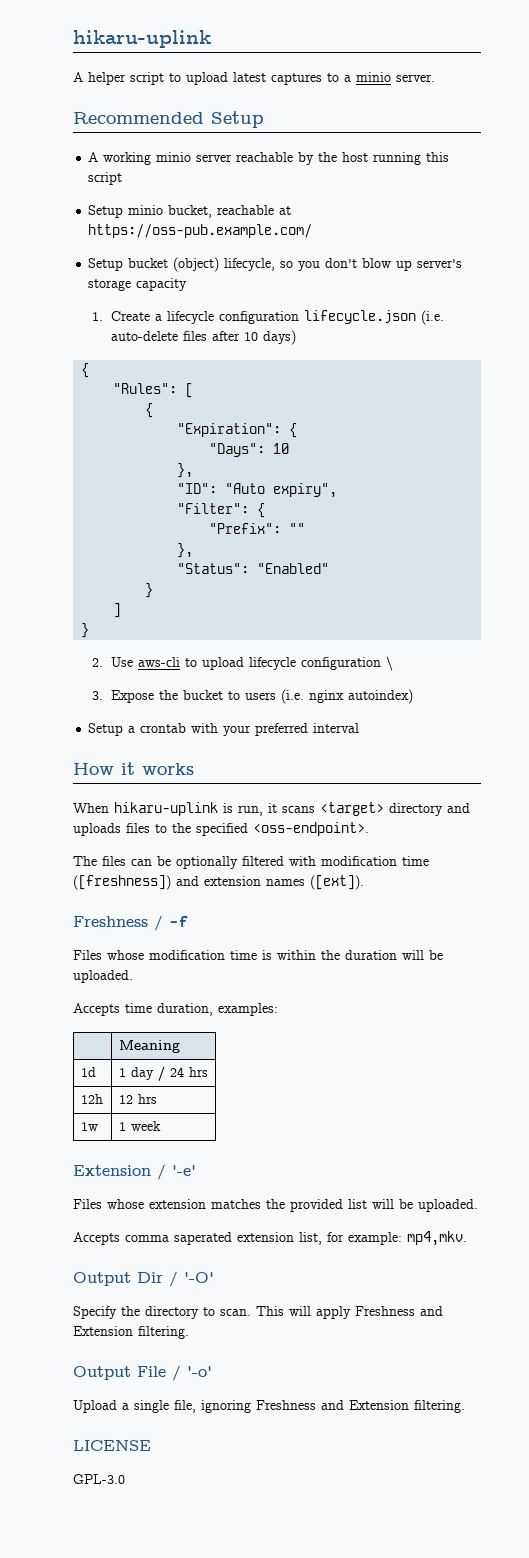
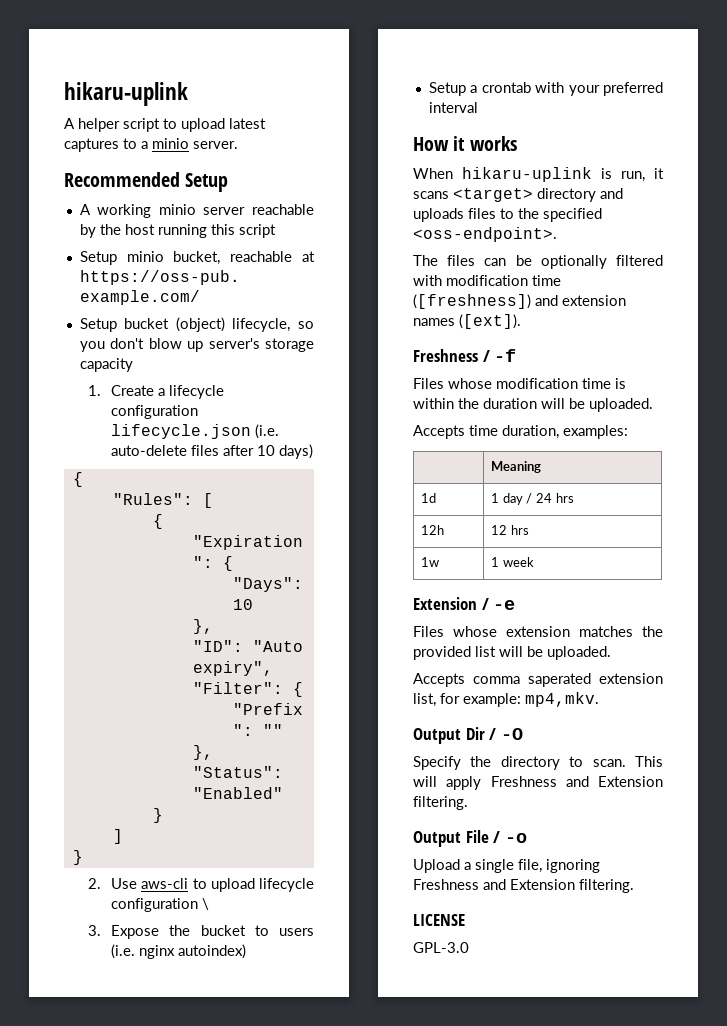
- Extension / '-e'
+ Extension / -e
- Output Dir / '-O'
+ Output Dir / -O
- Output File / '-o'
+ Output File / -o

